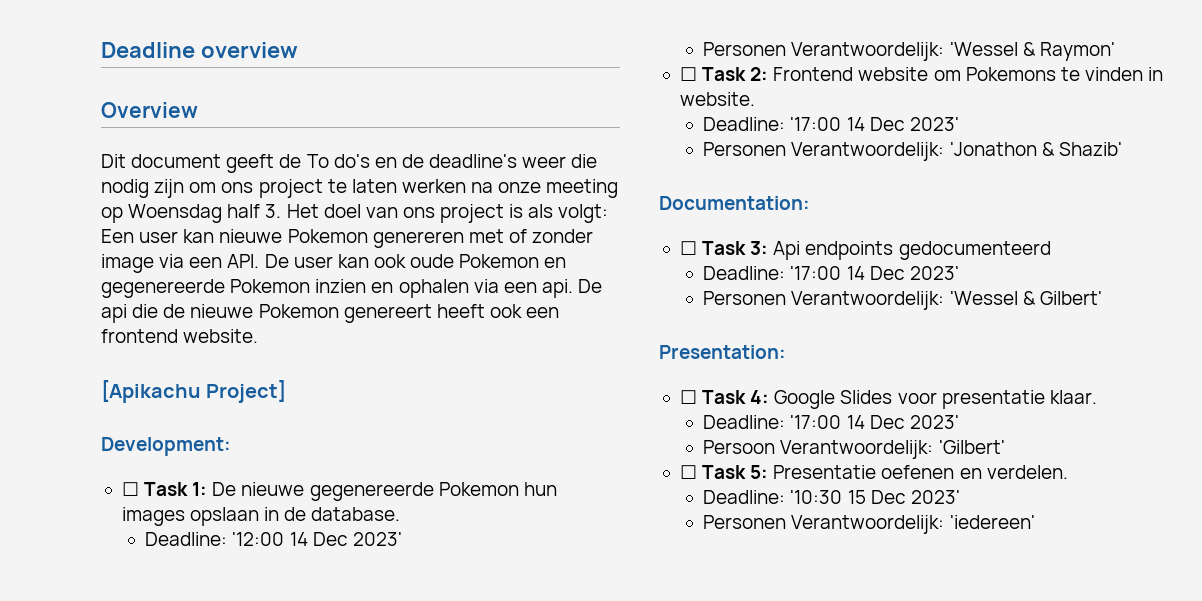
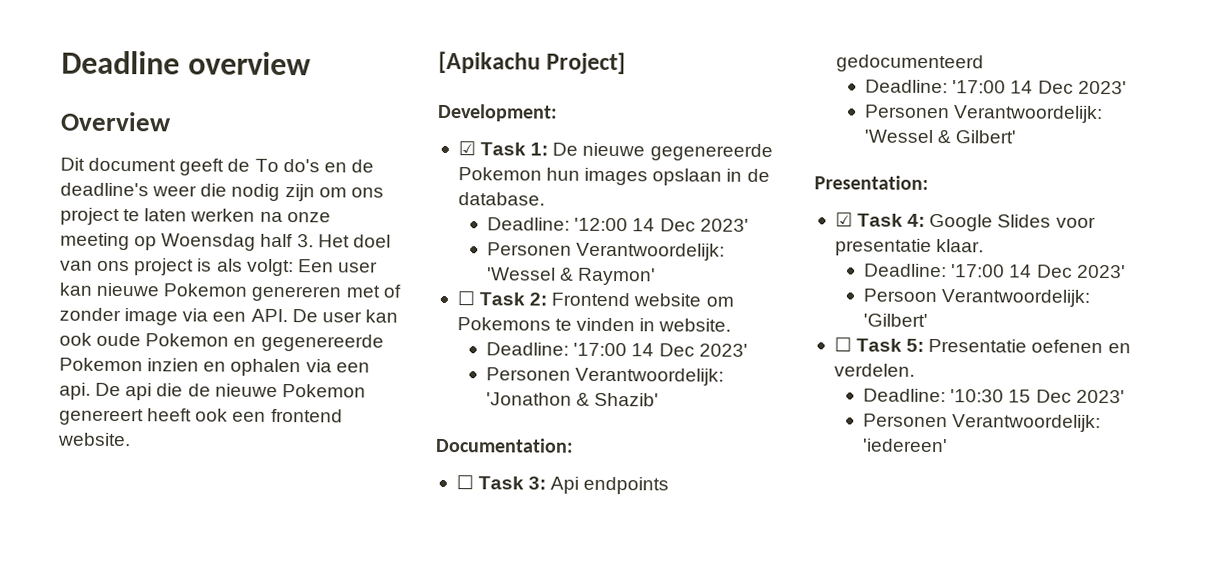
- ☐ Task 1: De nieuwe gegenereerde Pokemon hun images opslaan in de database.
+ ☑ Task 1: De nieuwe gegenereerde Pokemon hun images opslaan in de database.
- ☐ Task 4: Google Slides voor presentatie klaar.
+ ☑ Task 4: Google Slides voor presentatie klaar.

